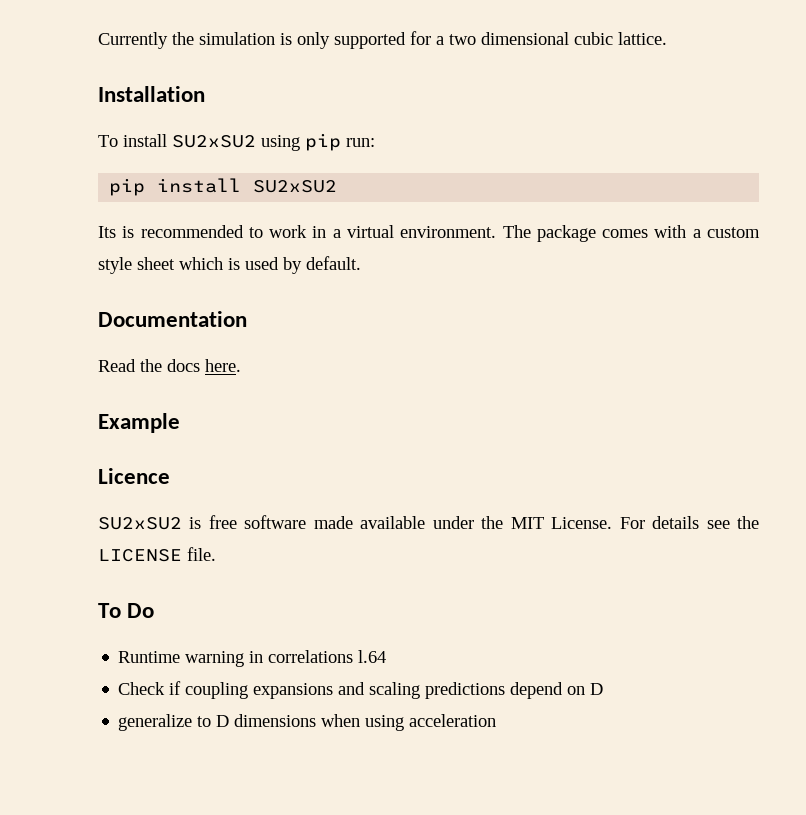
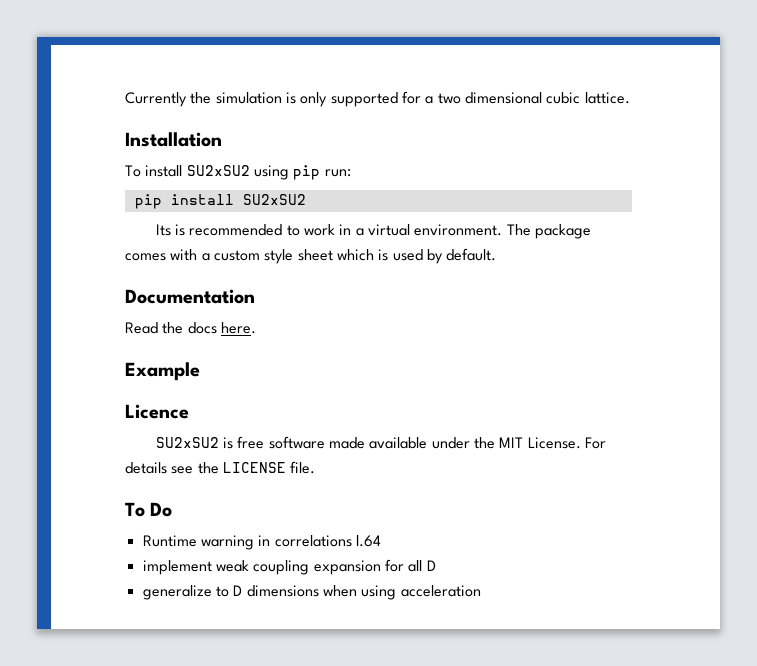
- Check if coupling expansions and scaling predictions depend on D
+ implement weak coupling expansion for all D

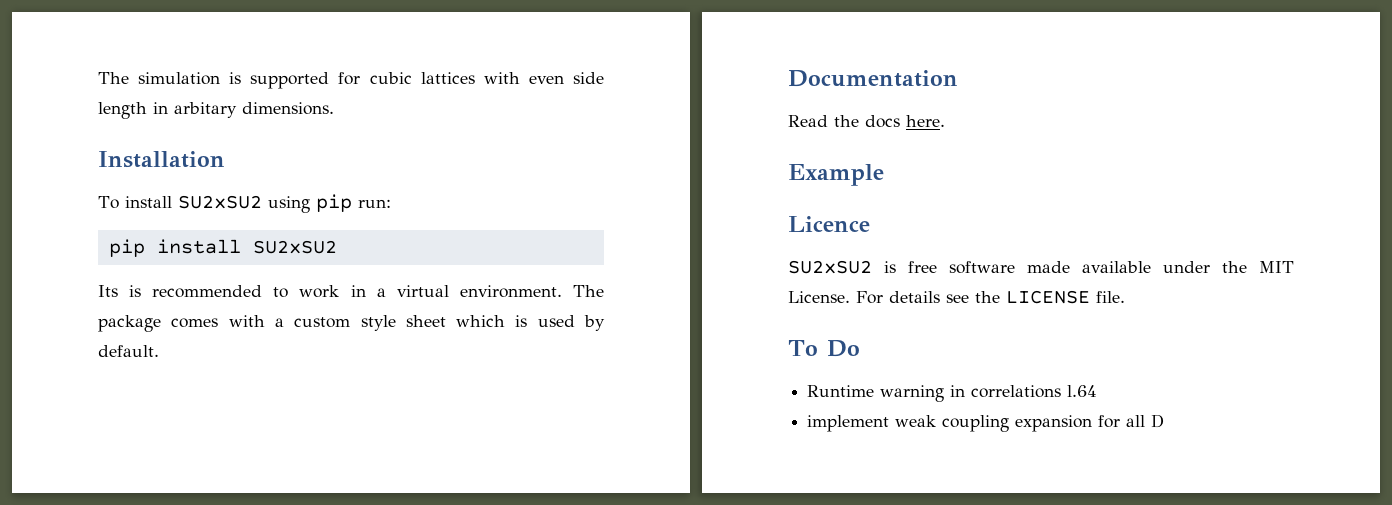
- Currently the simulation is only supported for a two dimensional cubic lattice.
+ The simulation is supported for cubic lattices with even side length in arbitary dimensions.
- generalize to D dimensions when using acceleration

